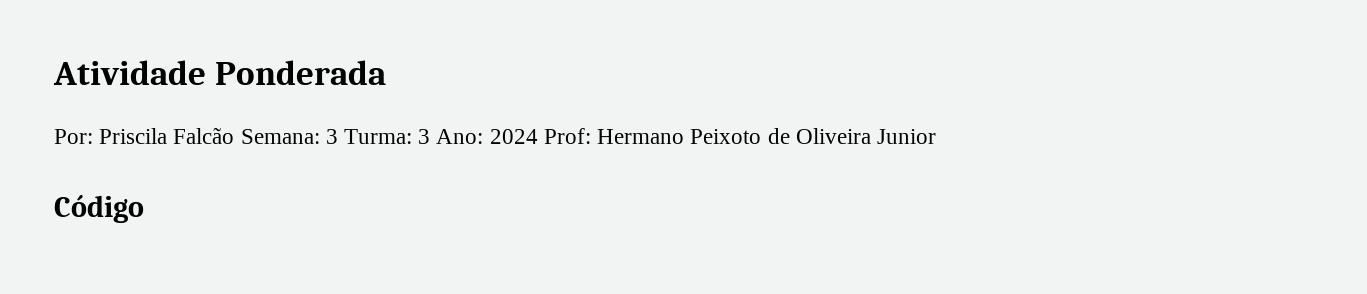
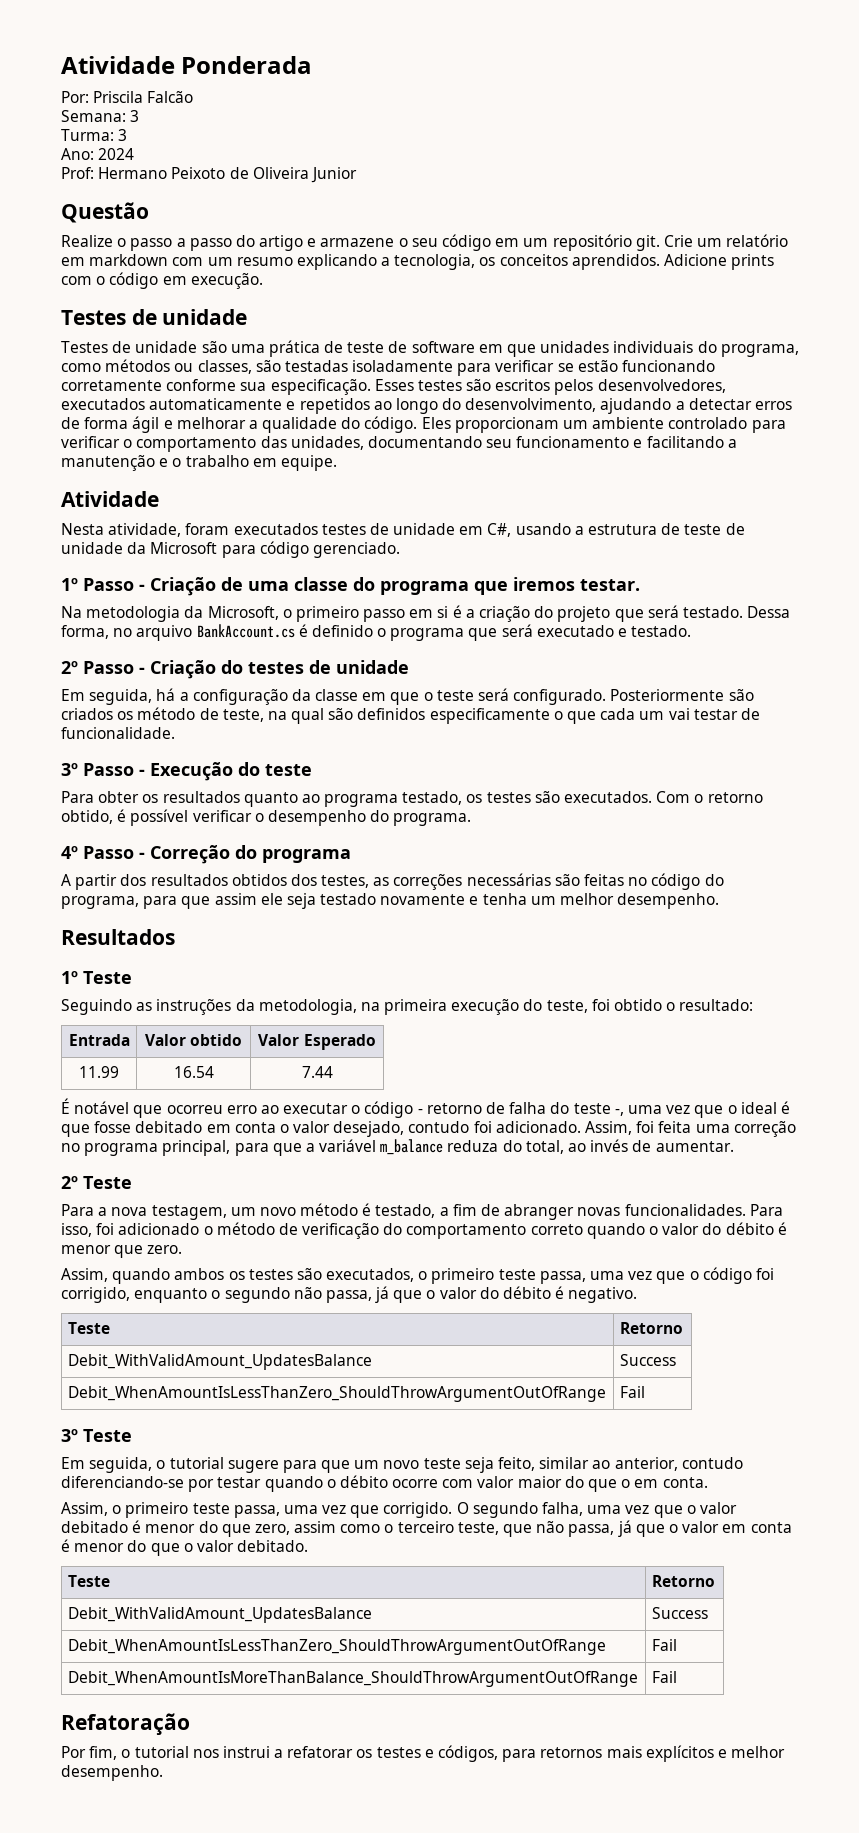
- Por: Priscila Falcão Semana: 3 Turma: 3 Ano: 2024 Prof: Hermano Peixoto de Oliveira Junior
+ Por: Priscila Falcão
+ Semana: 3
+ Turma: 3
+ Ano: 2024
+ Prof: Hermano Peixoto de Oliveira Junior
- Código
+ Questão
+ Realize o passo a passo do artigo e armazene o seu código em um repositório git. Crie um relatório em markdown com um resumo explicando a tecnologia, os conceitos aprendidos. Adicione prints com o código em execução.
+ Testes de unidade
+ Testes de unidade são uma prática de teste de software em que unidades individuais do programa, como métodos ou classes, são testadas isoladamente para verificar se estão funcionando corretamente conforme sua especificação. Esses testes são escritos pelos desenvolvedores, executados automaticamente e repetidos ao longo do desenvolvimento, ajudando a detectar erros de forma ágil e melhorar a qualidade do código. Eles proporcionam um ambiente controlado para verificar o comportamento das unidades, documentando seu funcionamento e facilitando a manutenção e o trabalho em equipe.
+ Atividade
+ Nesta atividade, foram executados testes de unidade em C#, usando a estrutura de teste de unidade da Microsoft para código gerenciado.
+ 1º Passo - Criação de uma classe do programa que iremos testar.
+ Na metodologia da Microsoft, o primeiro passo em si é a criação do projeto que será testado. Dessa forma, no arquivo BankAccount.cs é definido o programa que será executado e testado.
+ 2º Passo - Criação do testes de unidade
+ Em seguida, há a configuração da classe em que o teste será configurado. Posteriormente são criados os método de teste, na qual são definidos especificamente o que cada um vai testar de funcionalidade.
+ 3º Passo - Execução do teste
+ Para obter os resultados quanto ao programa testado, os testes são executados. Com o retorno obtido, é possível verificar o desempenho do programa.
+ 4º Passo - Correção do programa
+ A partir dos resultados obtidos dos testes, as correções necessárias são feitas no código do programa, para que assim ele seja testado novamente e tenha um melhor desempenho.
+ Resultados
+ 1º Teste
+ Seguindo as instruções da metodologia, na primeira execução do teste, foi obtido o resultado:
+ Entrada | Valor obtido | Valor Esperado
+ 11.99 | 16.54 | 7.44
+ É notável que ocorreu erro ao executar o código - retorno de falha do teste -, uma vez que o ideal é que fosse debitado em conta o valor desejado, contudo foi adicionado. Assim, foi feita uma correção no programa principal, para que a variável m_balance reduza do total, ao invés de aumentar.
+ 2º Teste
+ Para a nova testagem, um novo método é testado, a fim de abranger novas funcionalidades. Para isso, foi adicionado o método de verificação do comportamento correto quando o valor do débito é menor que zero.
+ Assim, quando ambos os testes são executados, o primeiro teste passa, uma vez que o código foi corrigido, enquanto o segundo não passa, já que o valor do débito é negativo.
+ Teste | Retorno
+ Debit_WithValidAmount_UpdatesBalance | Success
+ Debit_WhenAmountIsLessThanZero_ShouldThrowArgumentOutOfRange | Fail
+ 3º Teste
+ Em seguida, o tutorial sugere para que um novo teste seja feito, similar ao anterior, contudo diferenciando-se por testar quando o débito ocorre com valor maior do que o em conta.
+ Assim, o primeiro teste passa, uma vez que corrigido. O segundo falha, uma vez que o valor debitado é menor do que zero, assim como o terceiro teste, que não passa, já que o valor em conta é menor do que o valor debitado.
+ Teste | Retorno
+ Debit_WithValidAmount_UpdatesBalance | Success
+ Debit_WhenAmountIsLessThanZero_ShouldThrowArgumentOutOfRange | Fail
+ Debit_WhenAmountIsMoreThanBalance_ShouldThrowArgumentOutOfRange | Fail
+ Refatoração
+ Por fim, o tutorial nos instrui a refatorar os testes e códigos, para retornos mais explícitos e melhor desempenho.

